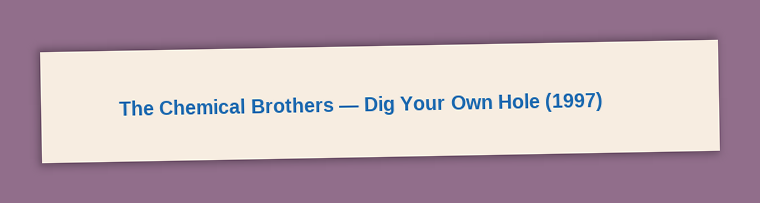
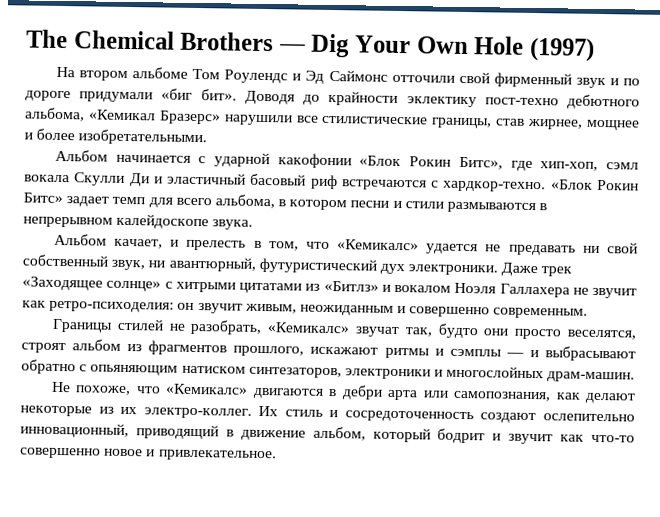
+ На втором альбоме Том Роулендс и Эд Саймонс отточили свой фирменный звук и по дороге придумали «биг бит». Доводя до крайности эклектику пост-техно дебютного альбома, «Кемикал Бразерс» нарушили все стилистические границы, став жирнее, мощнее и более изобретательными.
+ Альбом начинается с ударной какофонии «Блок Рокин Битс», где хип-хоп, сэмл вокала Скулли Ди и эластичный басовый риф встречаются с хардкор-техно. «Блок Рокин Битс» задает темп для всего альбома, в котором песни и стили размываются в непрерывном калейдоскопе звука.
+ Альбом качает, и прелесть в том, что «Кемикалс» удается не предавать ни свой собственный звук, ни авантюрный, футуристический дух электроники. Даже трек «Заходящее солнце» с хитрыми цитатами из «Битлз» и вокалом Ноэля Галлахера не звучит как ретро-психоделия: он звучит живым, неожиданным и совершенно современным.
+ Границы стилей не разобрать, «Кемикалс» звучат так, будто они просто веселятся, строят альбом из фрагментов прошлого, искажают ритмы и сэмплы — и выбрасывают обратно с опьяняющим натиском синтезаторов, электроники и многослойных драм-машин.
+ Не похоже, что «Кемикалс» двигаются в дебри арта или самопознания, как делают некоторые из их электро-коллег. Их стиль и сосредоточенность создают ослепительно инновационный, приводящий в движение альбом, который бодрит и звучит как что-то совершенно новое и привлекательное.

